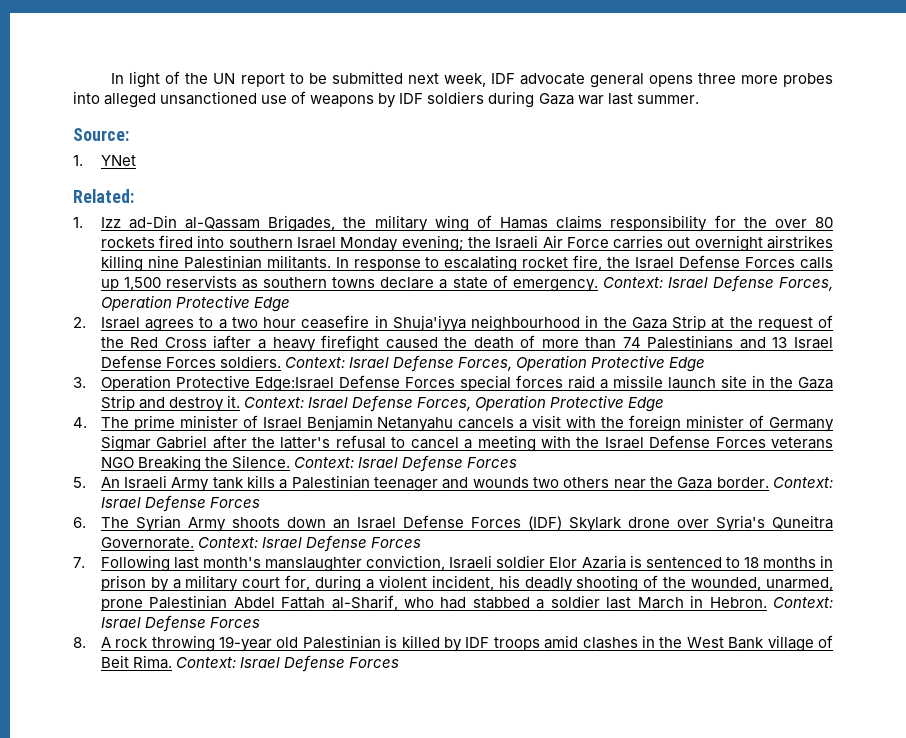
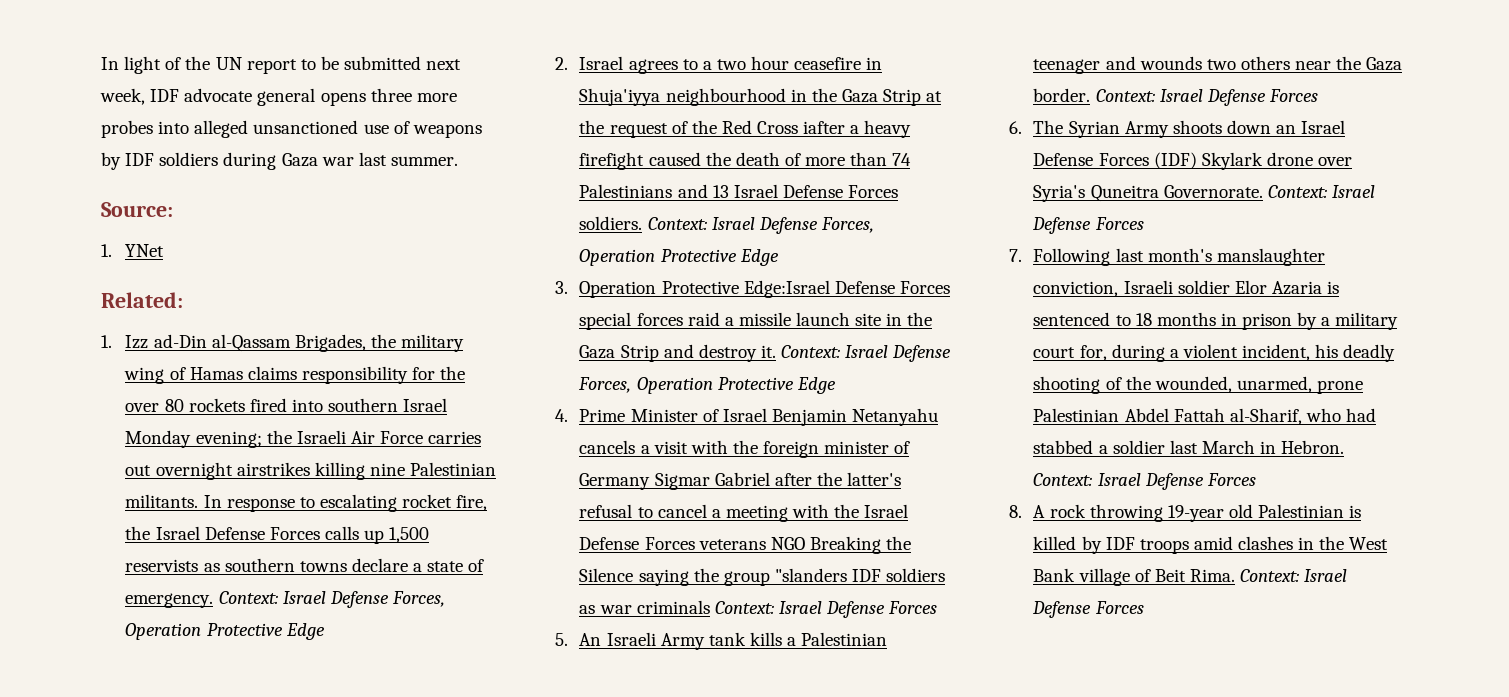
- 4. The prime minister of Israel Benjamin Netanyahu cancels a visit with the foreign minister of Germany Sigmar Gabriel after the latter's refusal to cancel a meeting with the Israel Defense Forces veterans NGO Breaking the Silence. Context: Israel Defense Forces
+ 4. Prime Minister of Israel Benjamin Netanyahu cancels a visit with the foreign minister of Germany Sigmar Gabriel after the latter's refusal to cancel a meeting with the Israel Defense Forces veterans NGO Breaking the Silence saying the group "slanders IDF soldiers as war criminals Context: Israel Defense Forces

